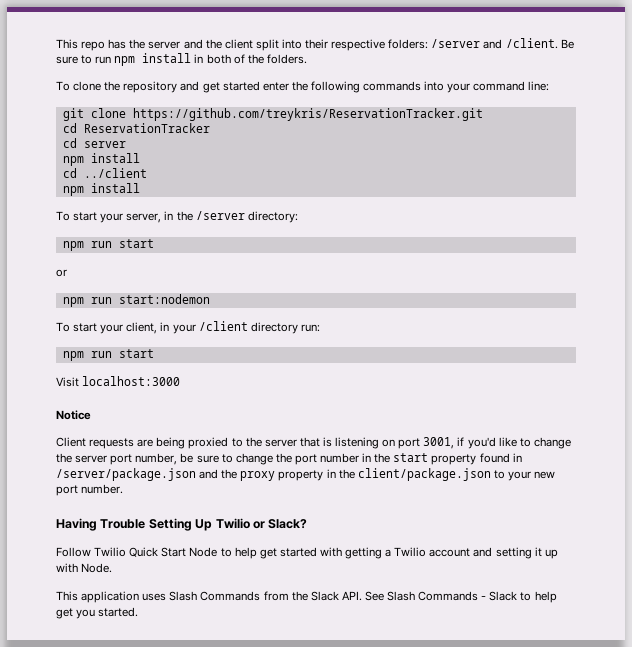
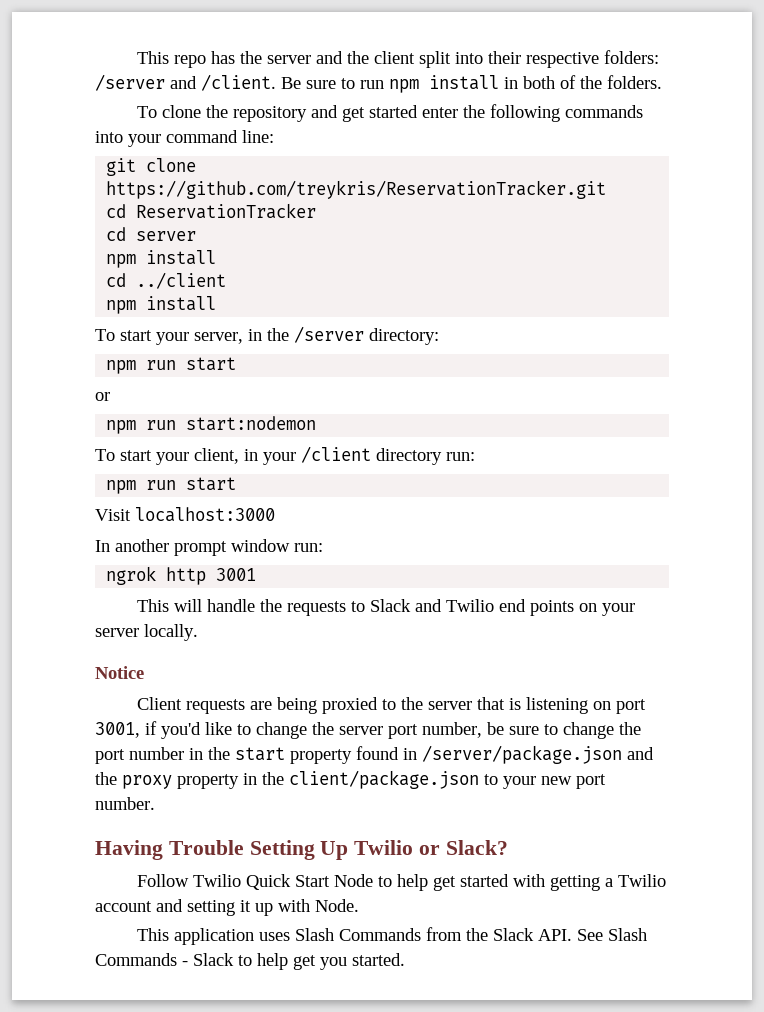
+ In another prompt window run:
+ ngrok http 3001
+ This will handle the requests to Slack and Twilio end points on your server locally.

